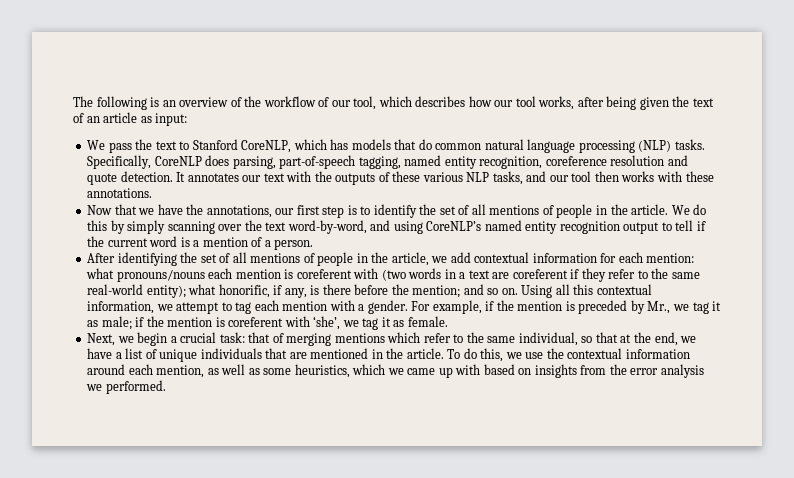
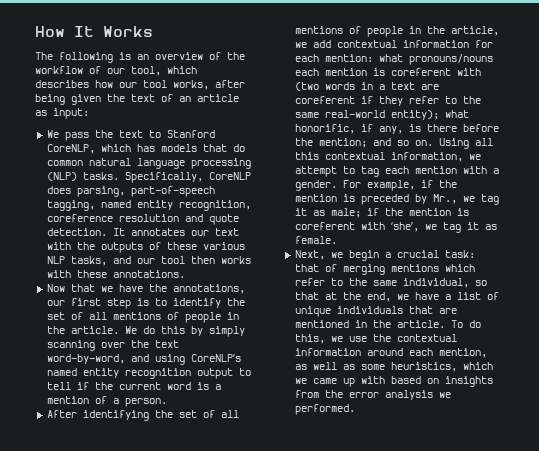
+ How It Works

